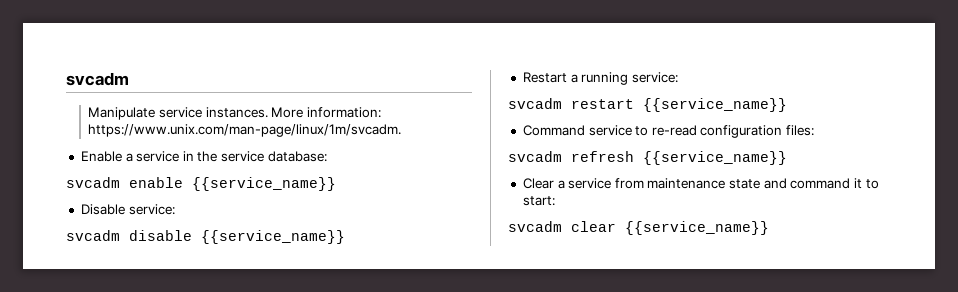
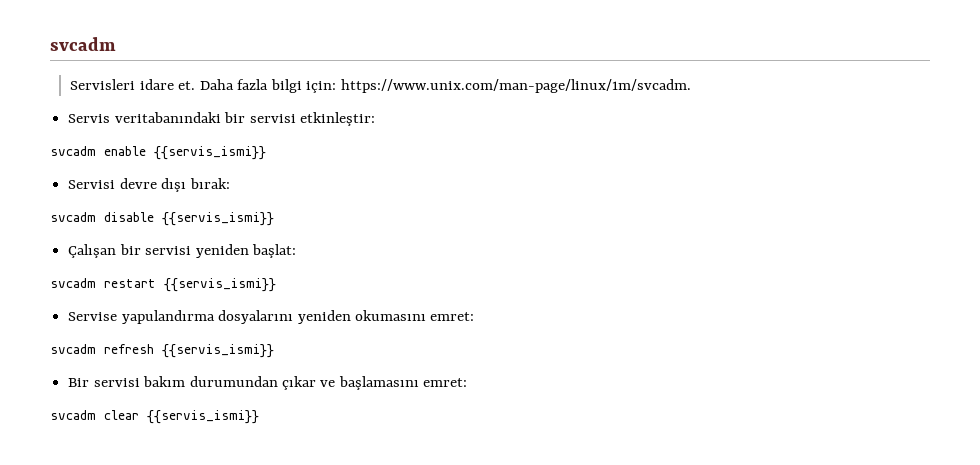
- Manipulate service instances. More information: https://www.unix.com/man-page/linux/1m/svcadm.
- Enable a service in the service database:
- svcadm enable {{service_name}}
- Disable service:
- svcadm disable {{service_name}}
- Restart a running service:
- svcadm restart {{service_name}}
- Command service to re-read configuration files:
- svcadm refresh {{service_name}}
- Clear a service from maintenance state and command it to start:
+ Servisleri idare et. Daha fazla bilgi için: https://www.unix.com/man-page/linux/1m/svcadm.
+ Servis veritabanındaki bir servisi etkinleştir:
+ svcadm enable {{servis_ismi}}
+ Servisi devre dışı bırak:
+ svcadm disable {{servis_ismi}}
+ Çalışan bir servisi yeniden başlat:
+ svcadm restart {{servis_ismi}}
+ Servise yapulandırma dosyalarını yeniden okumasını emret:
+ svcadm refresh {{servis_ismi}}
+ Bir servisi bakım durumundan çıkar ve başlamasını emret:
- svcadm clear {{service_name}}
+ svcadm clear {{servis_ismi}}

